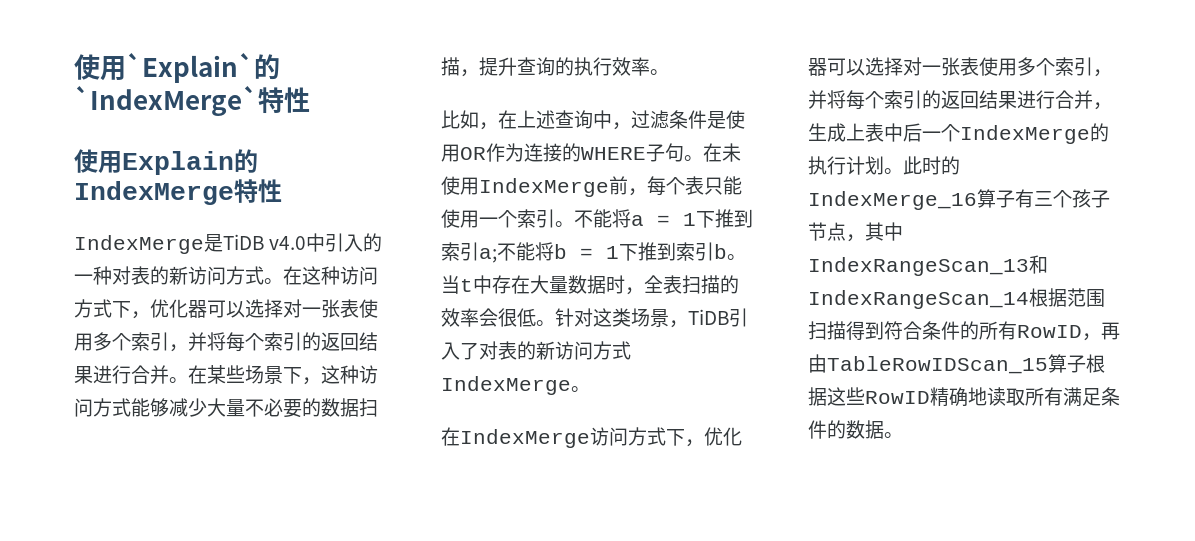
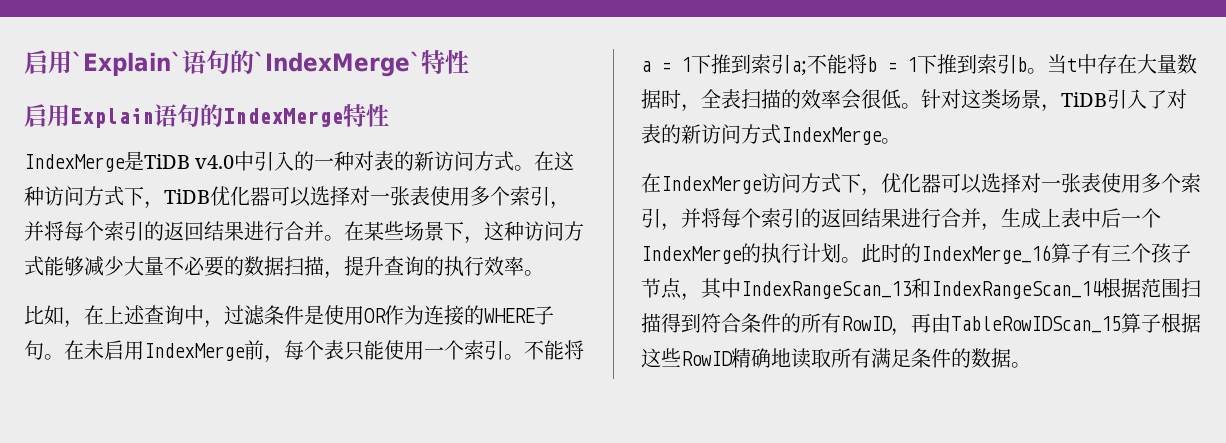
- 使用`Explain`的`IndexMerge`特性
+ 启用`Explain`语句的`IndexMerge`特性
- 使用Explain的IndexMerge特性
+ 启用Explain语句的IndexMerge特性
- 在这种访问方式下，优化器可以选择对一张表使用多个索引，并将每个索引的返回结果进行合并。
+ 在这种访问方式下，TiDB优化器可以选择对一张表使用多个索引，并将每个索引的返回结果进行合并。
- 在未使用IndexMerge前，每个表只能使用一个索引。
+ 在未启用IndexMerge前，每个表只能使用一个索引。

